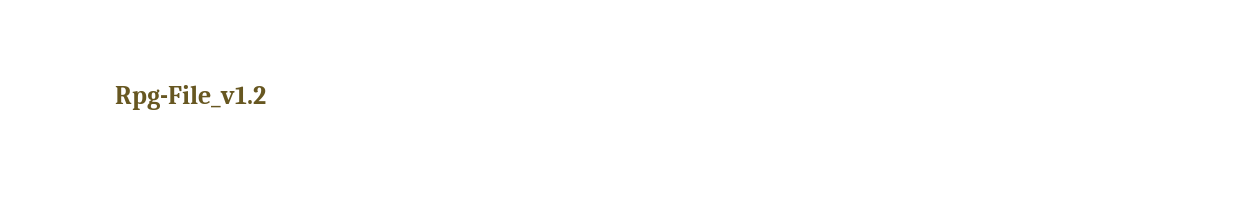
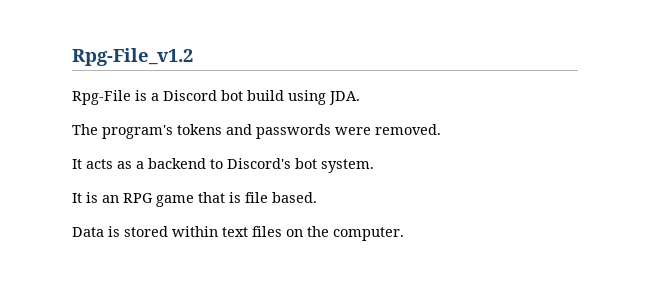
+ Rpg-File is a Discord bot build using JDA.
+ The program's tokens and passwords were removed.
+ It acts as a backend to Discord's bot system.
+ It is an RPG game that is file based.
+ Data is stored within text files on the computer.

